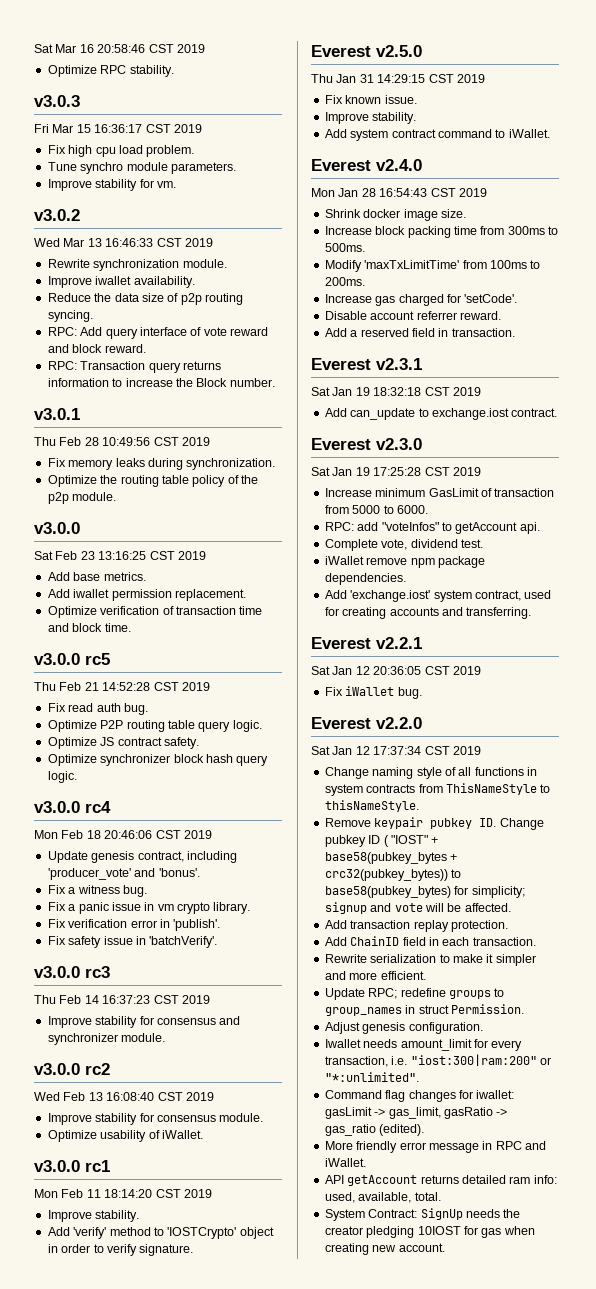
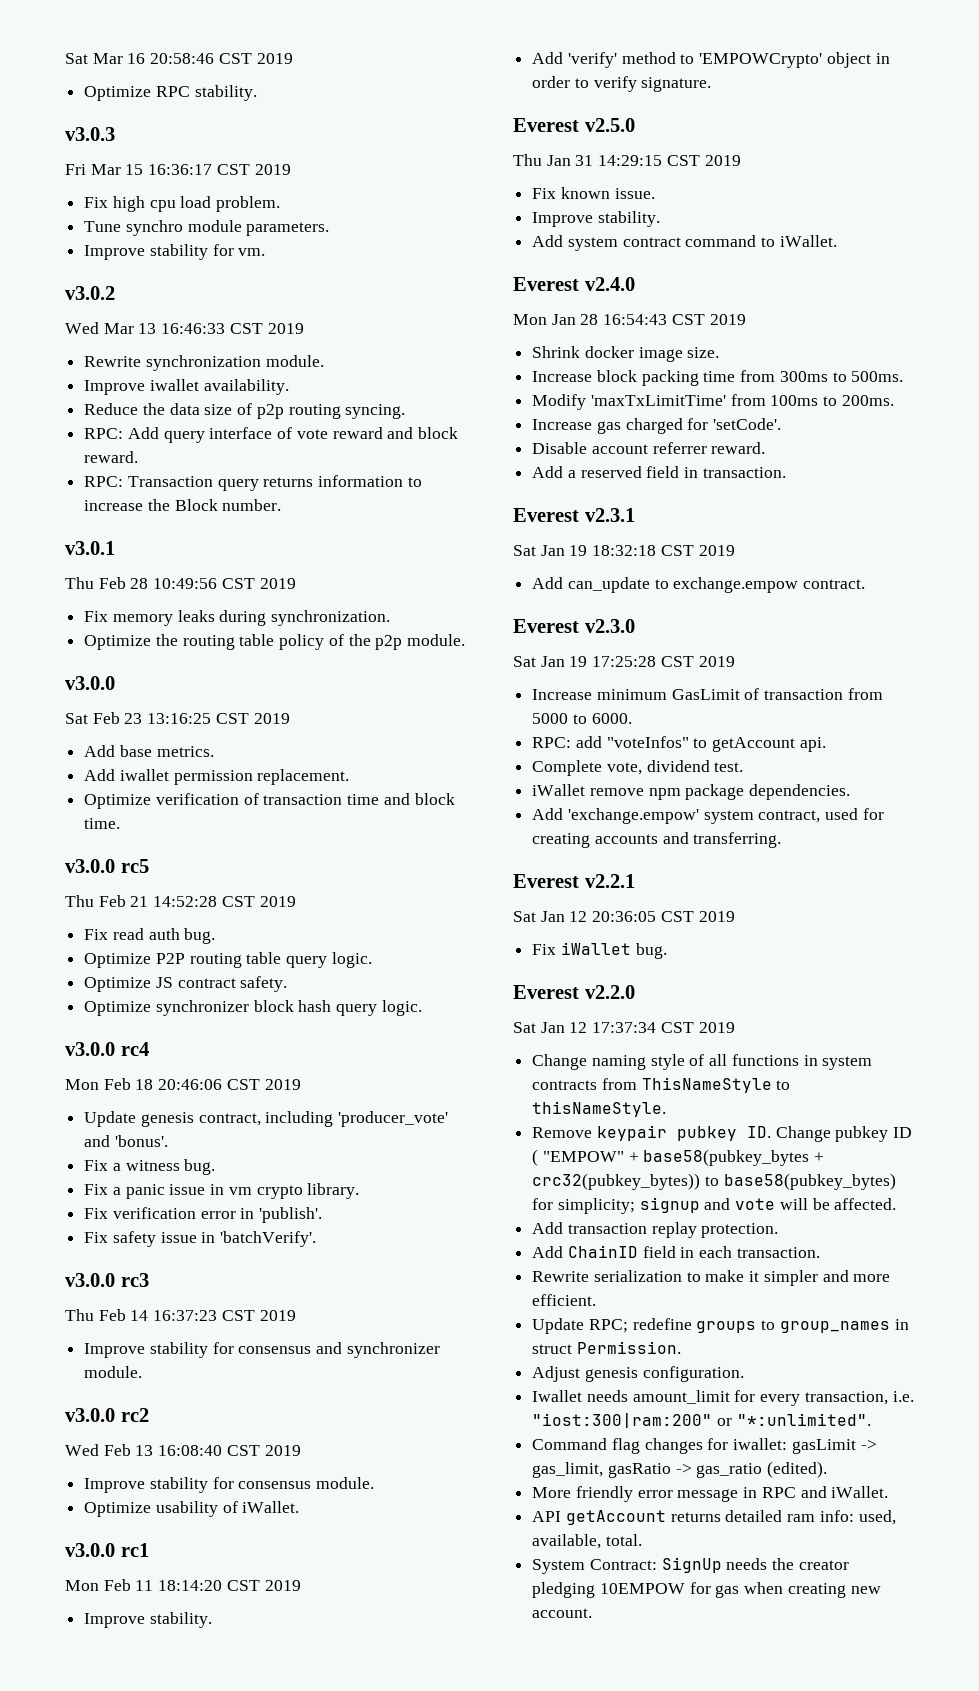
- Add 'verify' method to 'IOSTCrypto' object in order to verify signature.
+ Add 'verify' method to 'EMPOWCrypto' object in order to verify signature.
- Add can_update to exchange.iost contract.
+ Add can_update to exchange.empow contract.
- Add 'exchange.iost' system contract, used for creating accounts and transferring.
+ Add 'exchange.empow' system contract, used for creating accounts and transferring.
- Remove keypair pubkey ID. Change pubkey ID ( "IOST" + base58(pubkey_bytes + crc32(pubkey_bytes)) to base58(pubkey_bytes) for simplicity; signup and vote will be affected.
+ Remove keypair pubkey ID. Change pubkey ID ( "EMPOW" + base58(pubkey_bytes + crc32(pubkey_bytes)) to base58(pubkey_bytes) for simplicity; signup and vote will be affected.
- System Contract: SignUp needs the creator pledging 10IOST for gas when creating new account.
+ System Contract: SignUp needs the creator pledging 10EMPOW for gas when creating new account.

